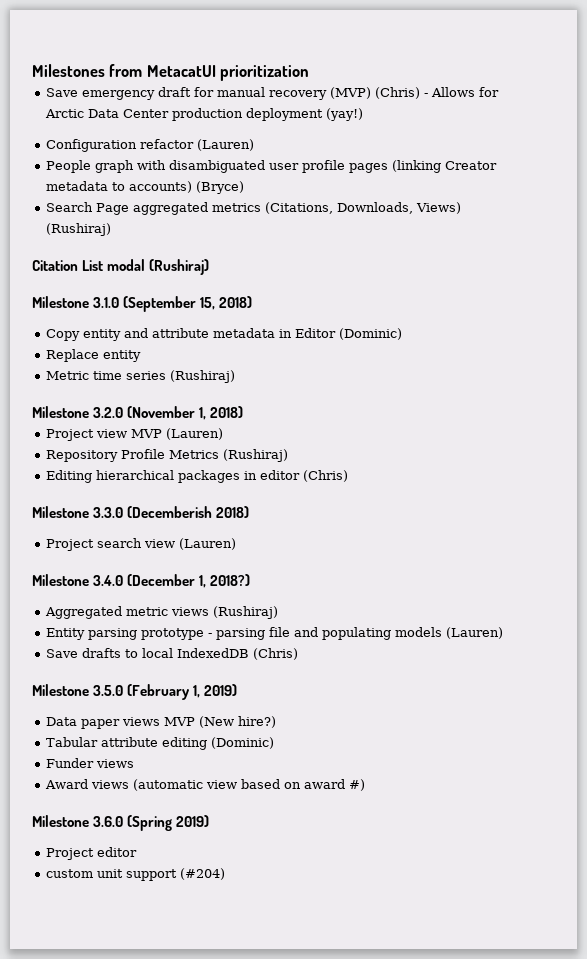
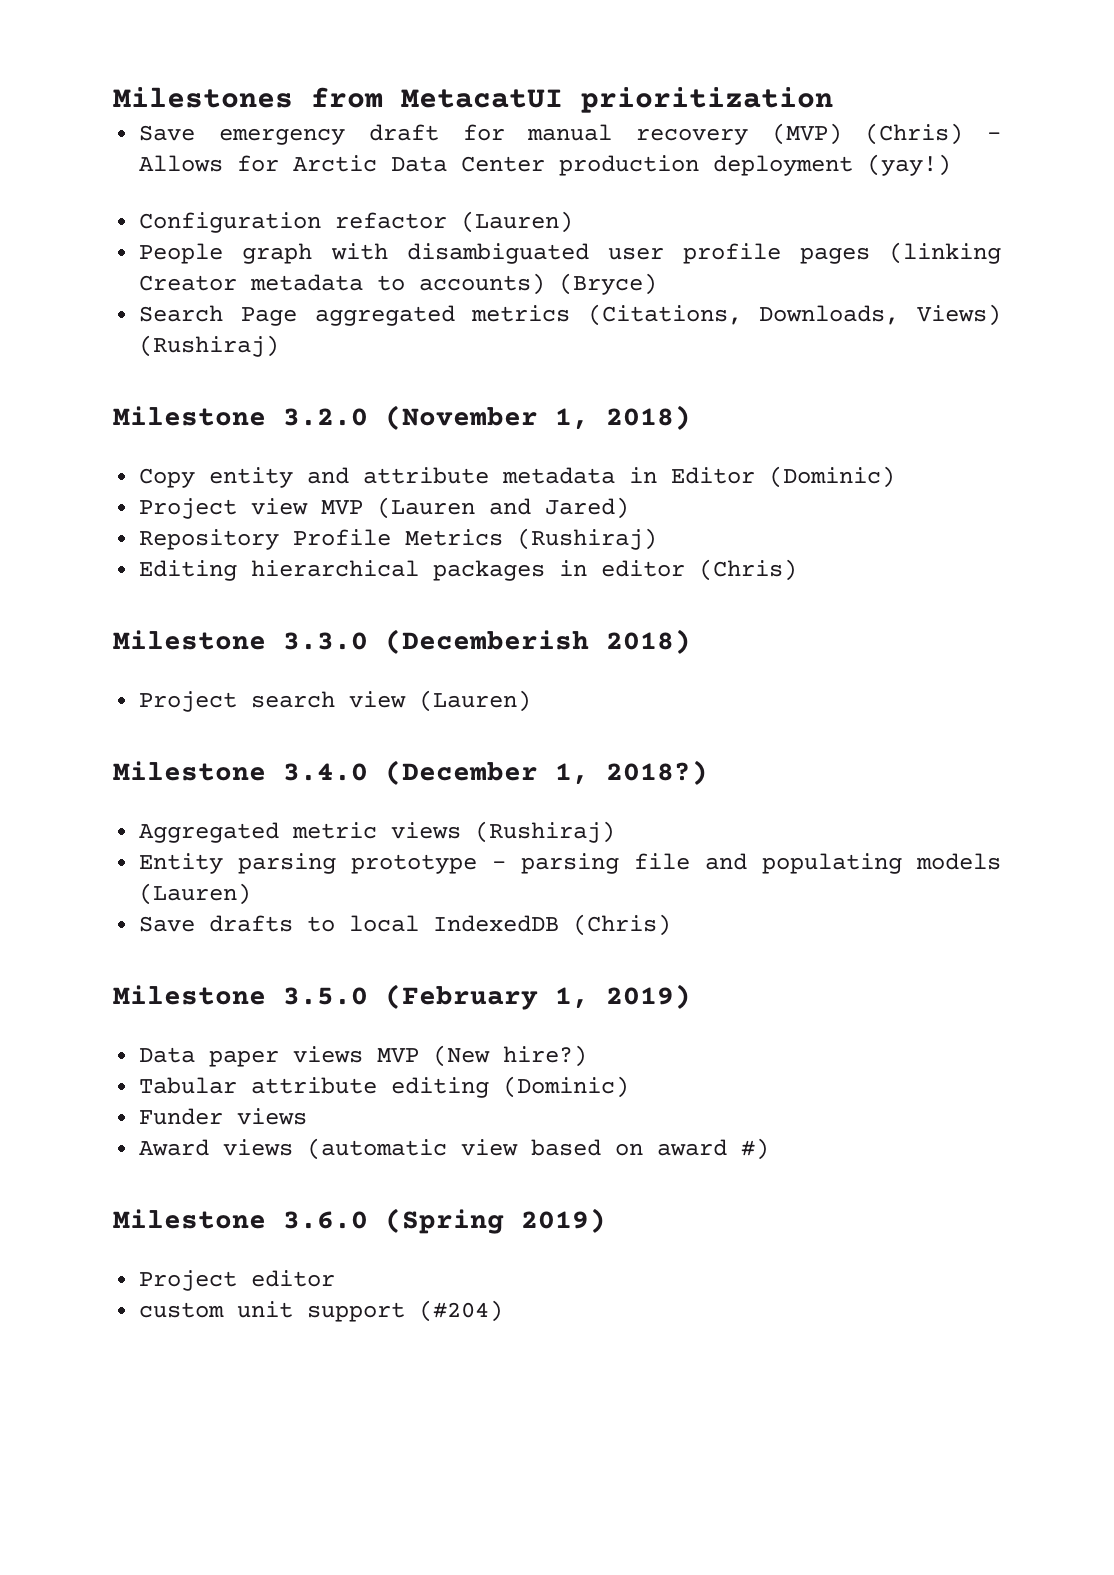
- Citation List modal (Rushiraj)
- Milestone 3.1.0 (September 15, 2018)
+ Milestone 3.2.0 (November 1, 2018)
- Replace entity
- Metric time series (Rushiraj)
- Milestone 3.2.0 (November 1, 2018)
- Project view MVP (Lauren)
+ Project view MVP (Lauren and Jared)

